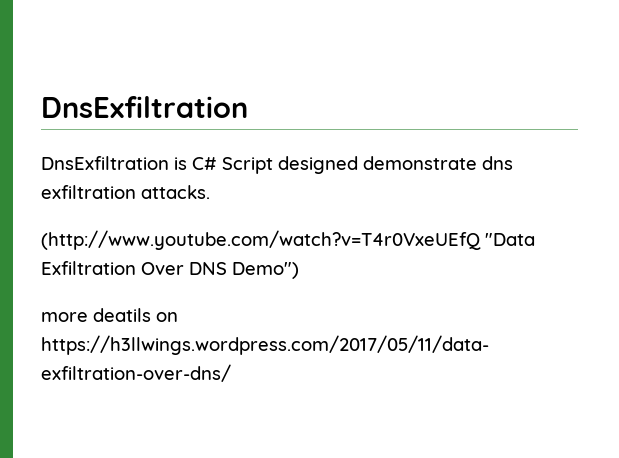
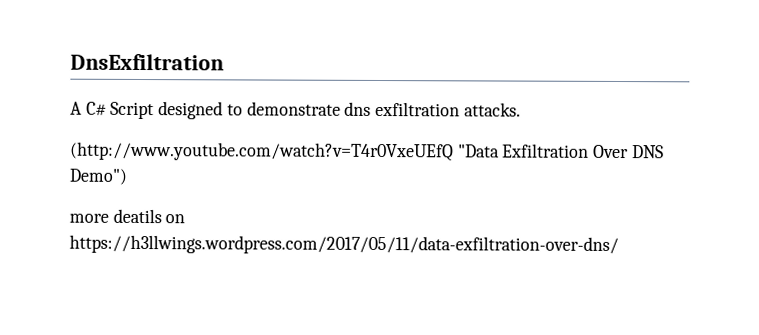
- DnsExfiltration is C# Script designed demonstrate dns exfiltration attacks.
+ A C# Script designed to demonstrate dns exfiltration attacks.

